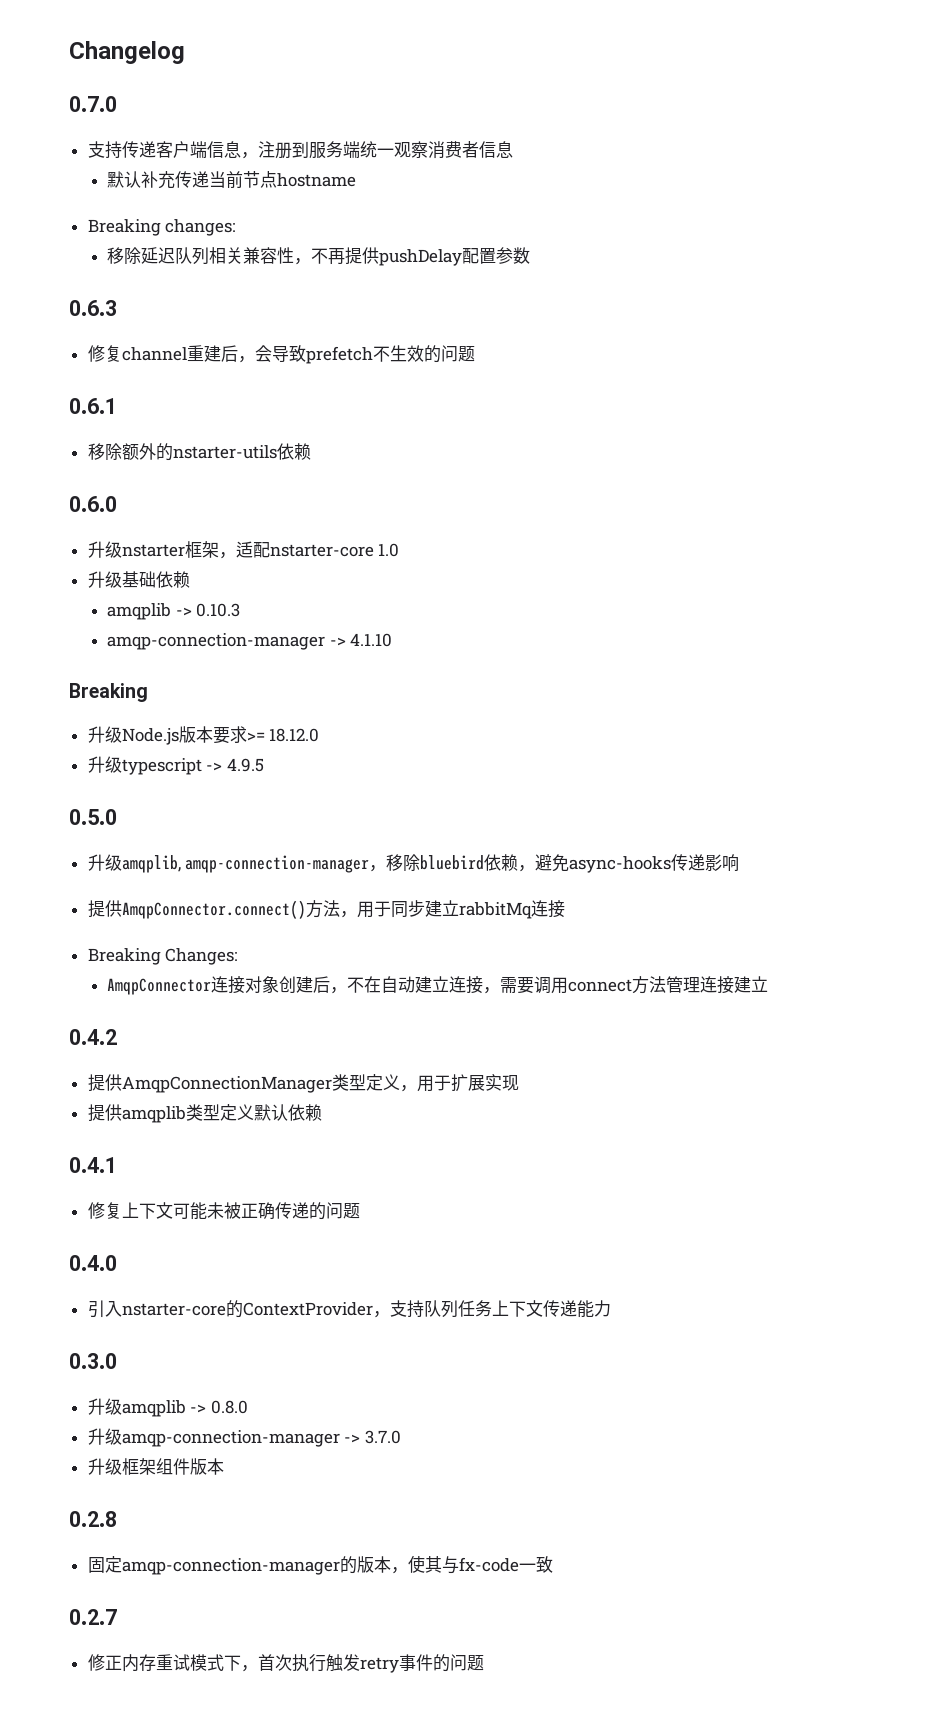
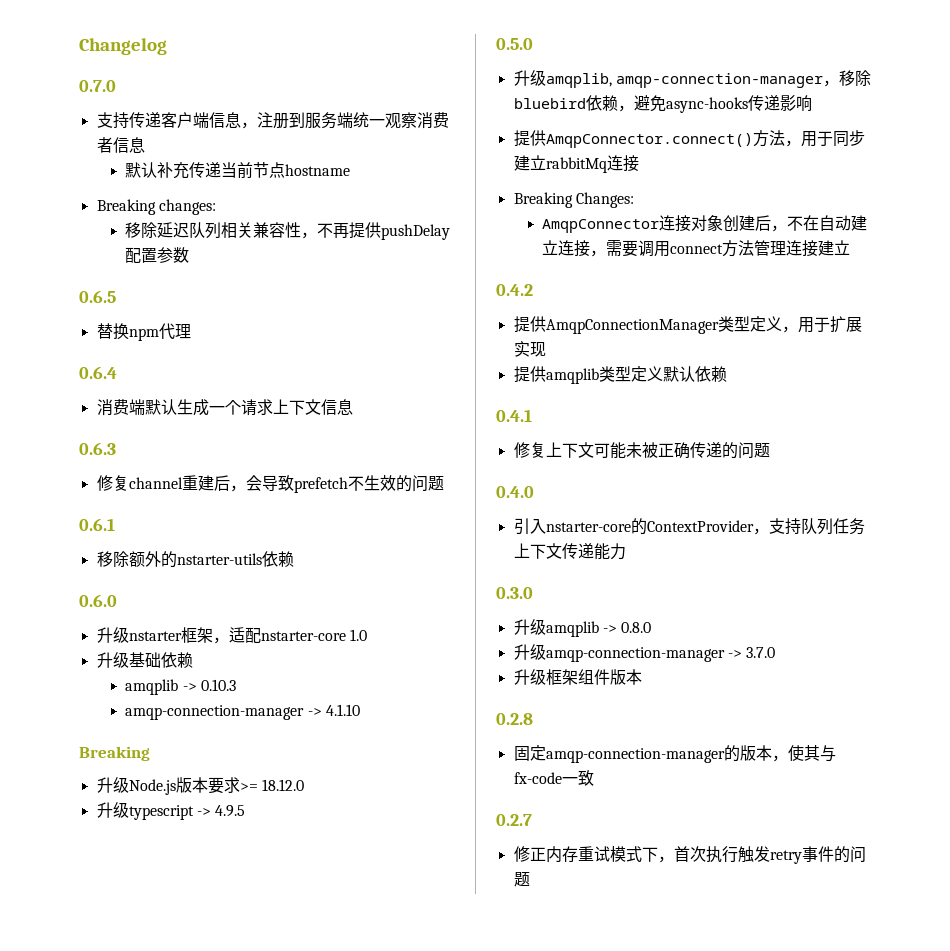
+ 0.6.5
+ 替换npm代理
+ 0.6.4
+ 消费端默认生成一个请求上下文信息

